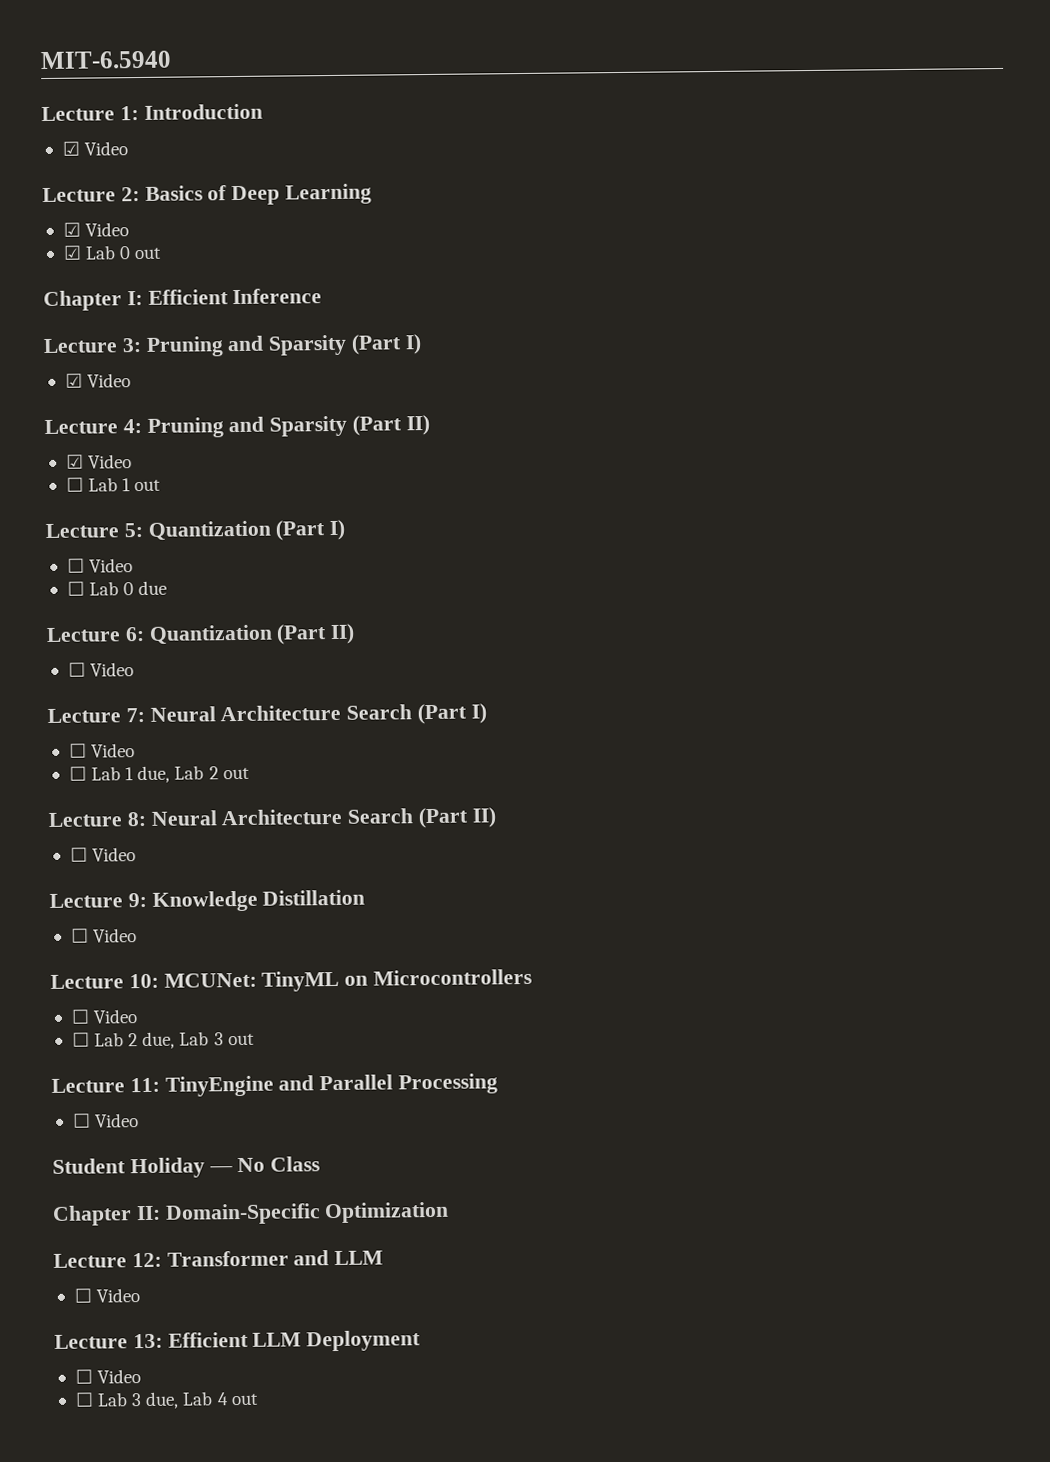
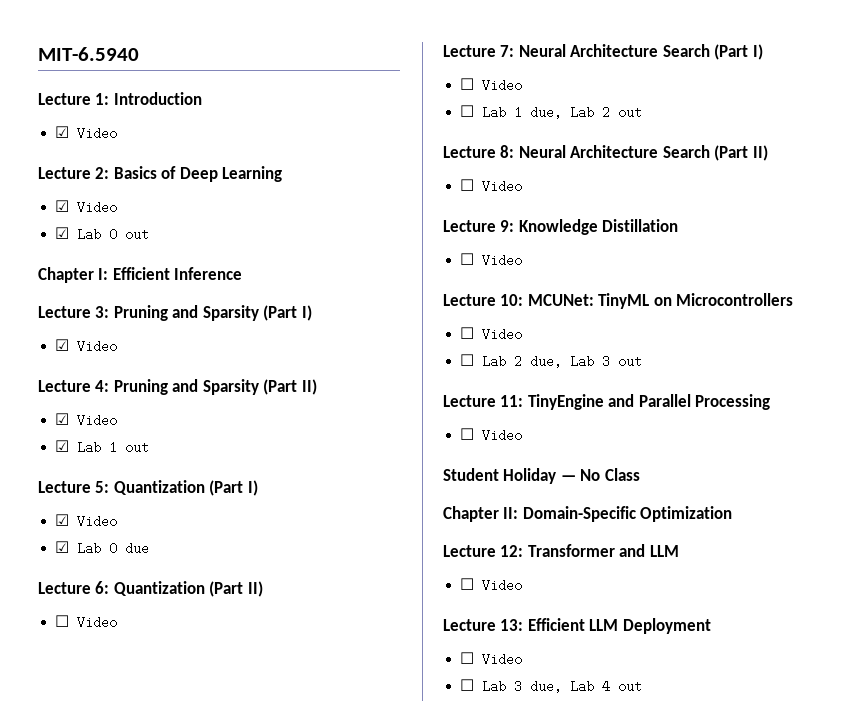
- ☐ Lab 1 out
+ ☑ Lab 1 out
  Lecture 5: Quantization (Part I)
- ☐ Video
- ☐ Lab 0 due
+ ☑ Video
+ ☑ Lab 0 due

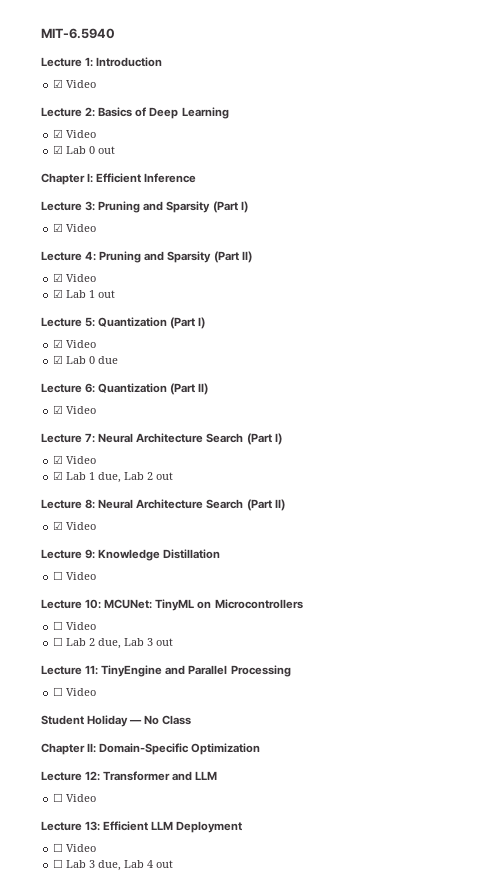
  Lecture 6: Quantization (Part II)
- ☐ Video
+ ☑ Video
  Lecture 7: Neural Architecture Search (Part I)
- ☐ Video
- ☐ Lab 1 due, Lab 2 out
+ ☑ Video
+ ☑ Lab 1 due, Lab 2 out
  Lecture 8: Neural Architecture Search (Part II)
- ☐ Video
+ ☑ Video

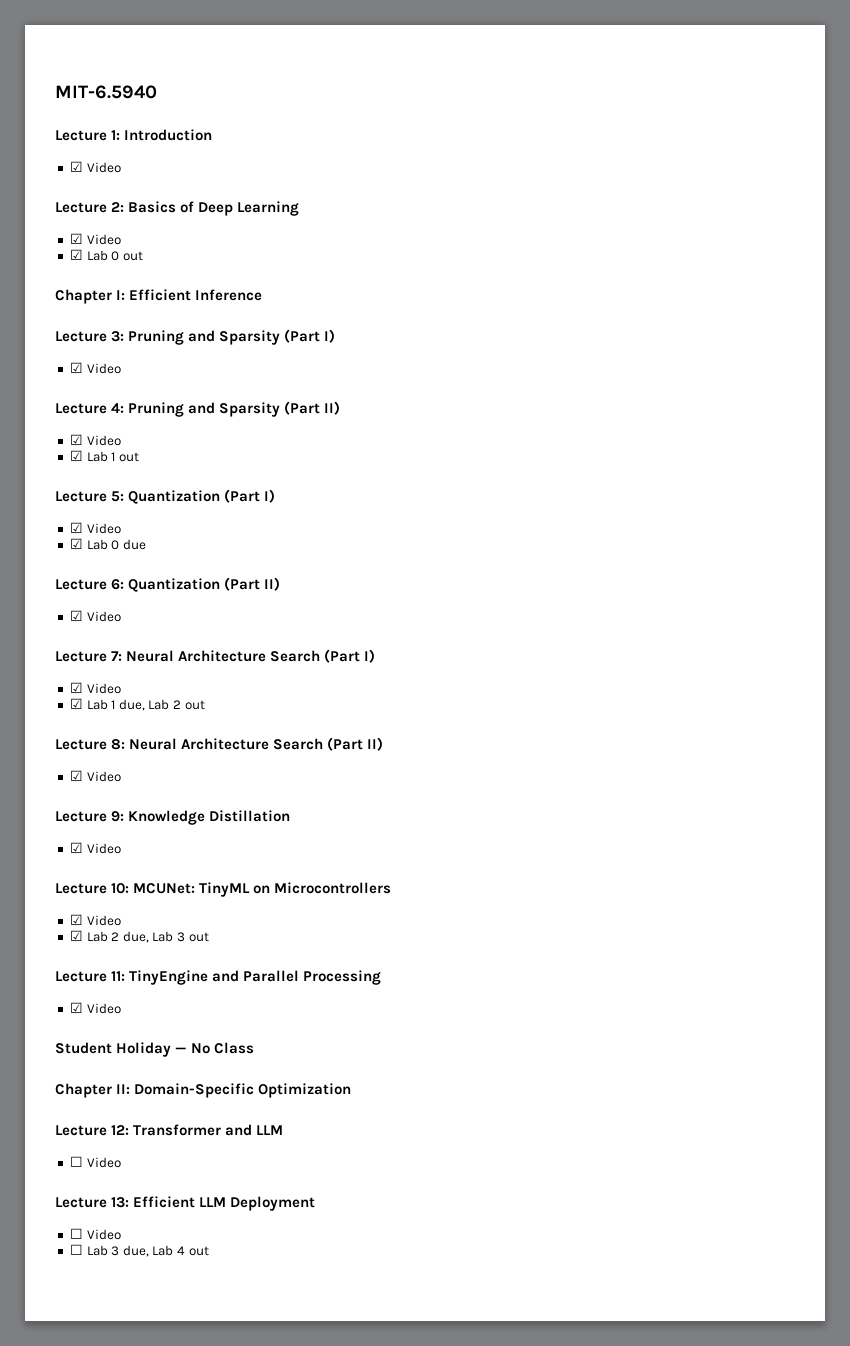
  Lecture 9: Knowledge Distillation
- ☐ Video
+ ☑ Video
  Lecture 10: MCUNet: TinyML on Microcontrollers
- ☐ Video
- ☐ Lab 2 due, Lab 3 out
+ ☑ Video
+ ☑ Lab 2 due, Lab 3 out
  Lecture 11: TinyEngine and Parallel Processing
- ☐ Video
+ ☑ Video

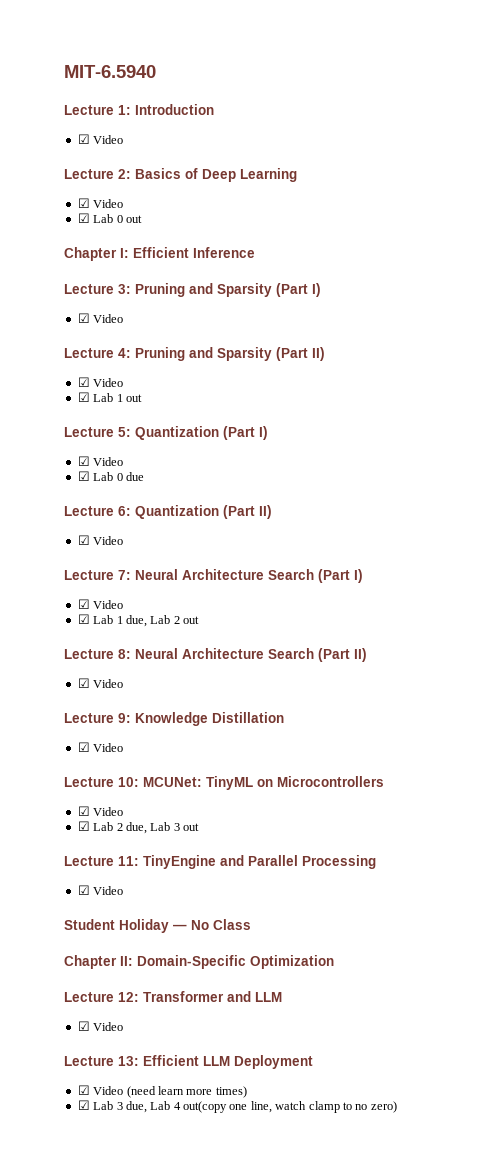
  Lecture 12: Transformer and LLM
- ☐ Video
+ ☑ Video
  Lecture 13: Efficient LLM Deployment
- ☐ Video
- ☐ Lab 3 due, Lab 4 out
+ ☑ Video (need learn more times)
+ ☑ Lab 3 due, Lab 4 out(copy one line, watch clamp to no zero)

